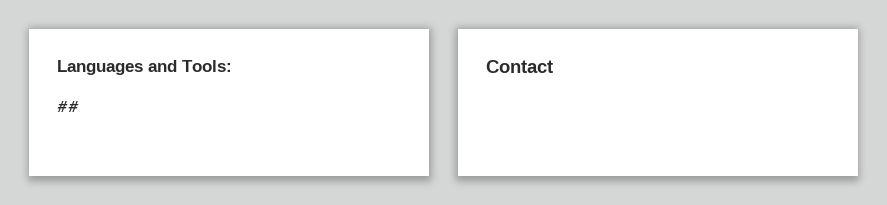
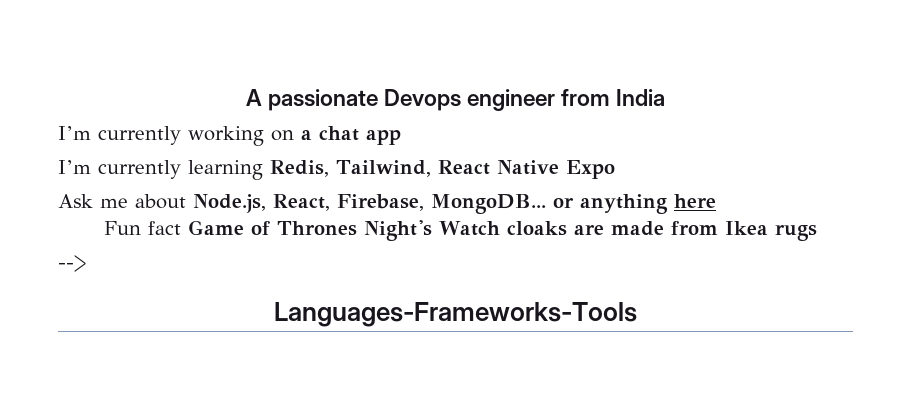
- Languages and Tools:
- ##
- Contact
+ A passionate Devops engineer from India
+ I’m currently working on a chat app
+ I’m currently learning Redis, Tailwind, React Native Expo
+ Ask me about Node.js, React, Firebase, MongoDB... or anything here
+ Fun fact Game of Thrones Night's Watch cloaks are made from Ikea rugs
+ -->
+ Languages-Frameworks-Tools

